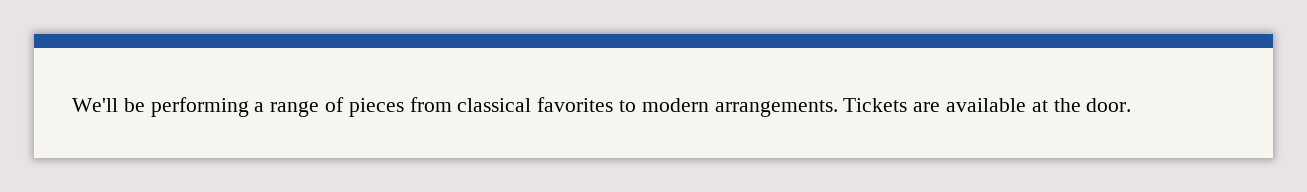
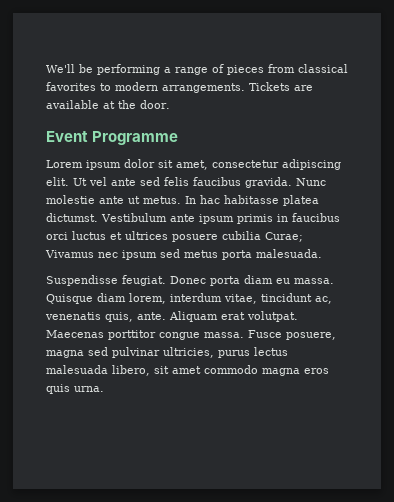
+ Event Programme
+ Lorem ipsum dolor sit amet, consectetur adipiscing elit. Ut vel ante sed felis faucibus gravida. Nunc molestie ante ut metus. In hac habitasse platea dictumst. Vestibulum ante ipsum primis in faucibus orci luctus et ultrices posuere cubilia Curae; Vivamus nec ipsum sed metus porta malesuada.
+ Suspendisse feugiat. Donec porta diam eu massa. Quisque diam lorem, interdum vitae, tincidunt ac, venenatis quis, ante. Aliquam erat volutpat. Maecenas porttitor congue massa. Fusce posuere, magna sed pulvinar ultricies, purus lectus malesuada libero, sit amet commodo magna eros quis urna.

